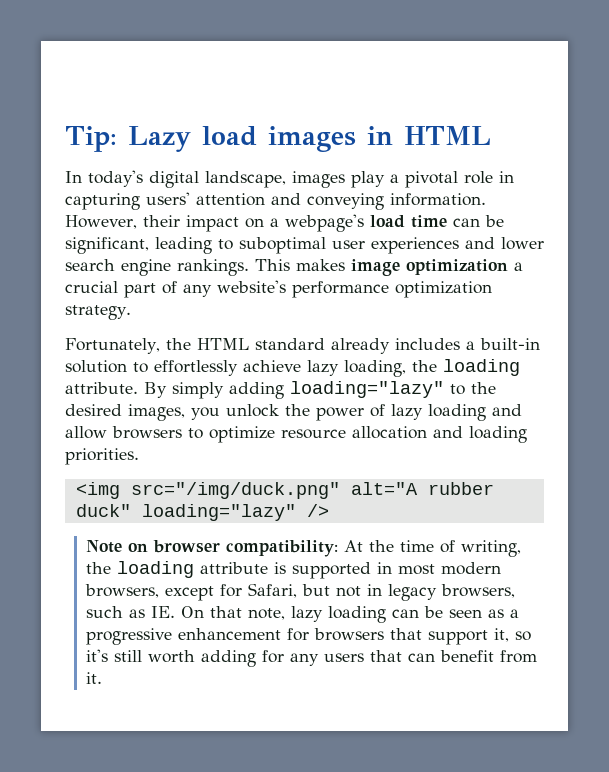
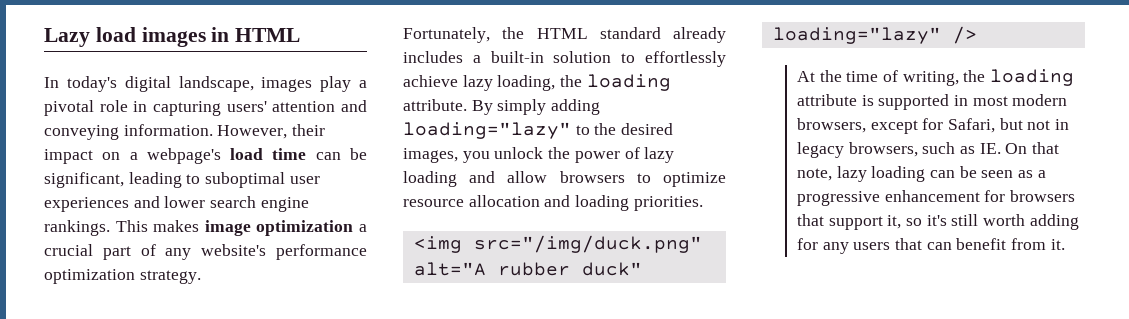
- Tip: Lazy load images in HTML
+ Lazy load images in HTML
- Note on browser compatibility: At the time of writing, the loading attribute is supported in most modern browsers, except for Safari, but not in legacy browsers, such as IE. On that note, lazy loading can be seen as a progressive enhancement for browsers that support it, so it's still worth adding for any users that can benefit from it.
+ At the time of writing, the loading attribute is supported in most modern browsers, except for Safari, but not in legacy browsers, such as IE. On that note, lazy loading can be seen as a progressive enhancement for browsers that support it, so it's still worth adding for any users that can benefit from it.

